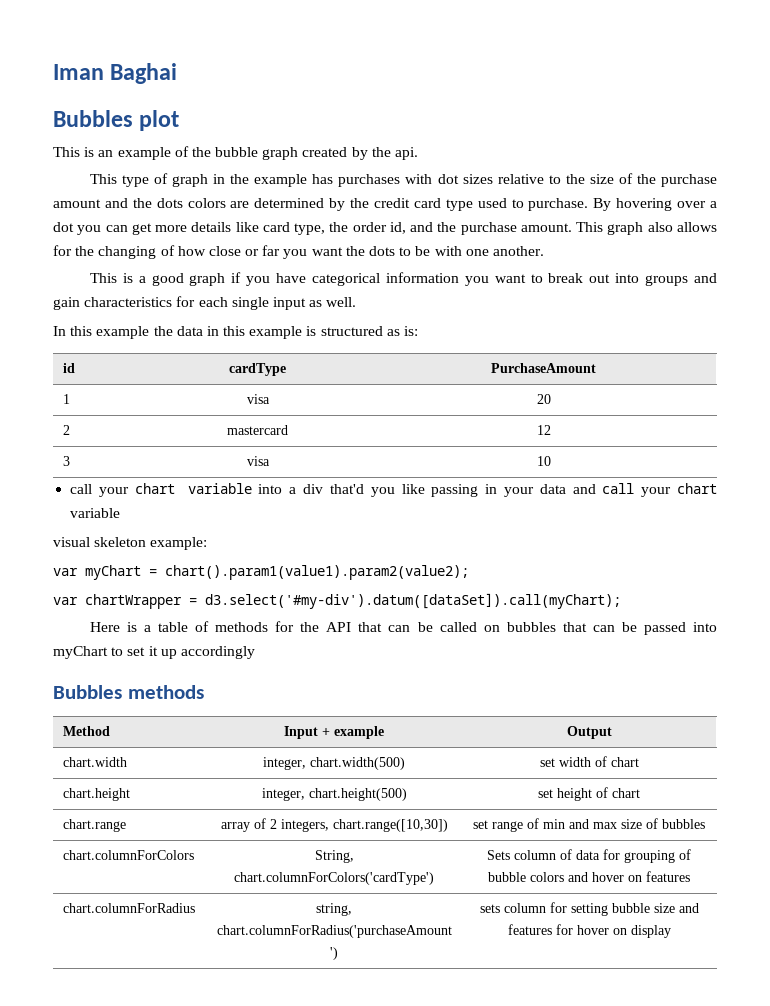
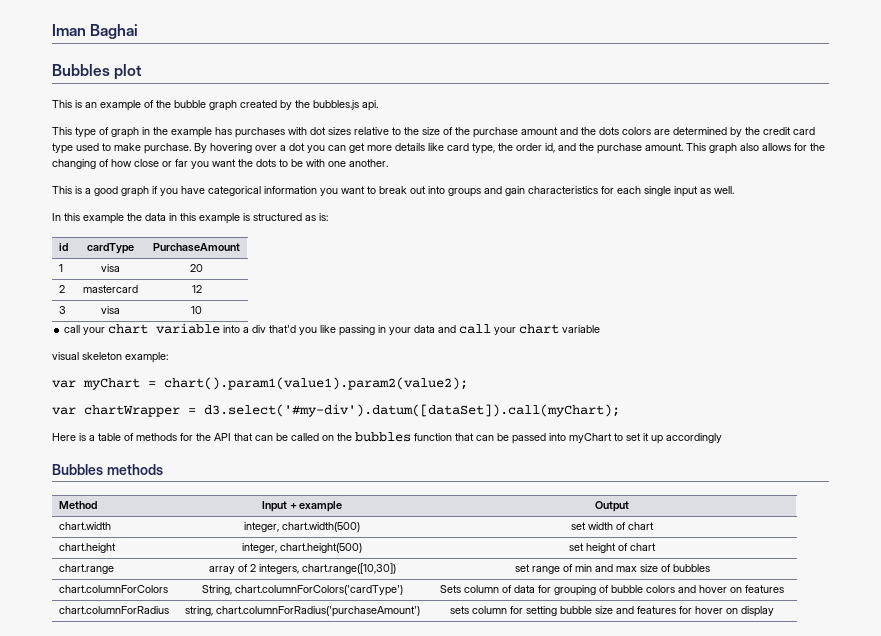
- This is an example of the bubble graph created by the api.
+ This is an example of the bubble graph created by the bubbles.js api.
- This type of graph in the example has purchases with dot sizes relative to the size of the purchase amount and the dots colors are determined by the credit card type used to purchase.
+ This type of graph in the example has purchases with dot sizes relative to the size of the purchase amount and the dots colors are determined by the credit card type used to make purchase.
- Here is a table of methods for the API that can be called on bubbles that can be passed into myChart to set it up accordingly
+ Here is a table of methods for the API that can be called on the bubbles function that can be passed into myChart to set it up accordingly

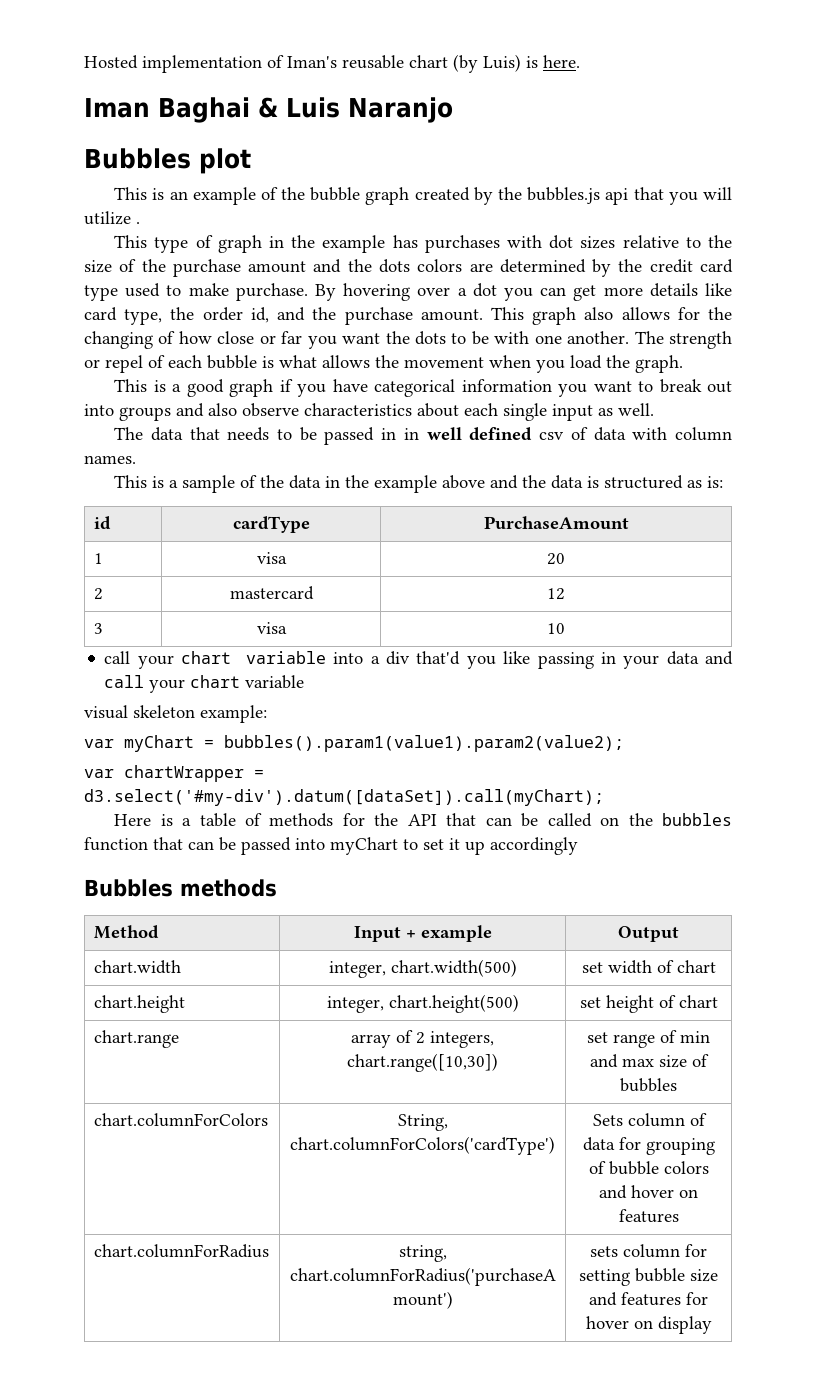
+ Hosted implementation of Iman's reusable chart (by Luis) is here.
- Iman Baghai
+ Iman Baghai & Luis Naranjo
- This is an example of the bubble graph created by the bubbles.js api.
+ This is an example of the bubble graph created by the bubbles.js api that you will utilize .
+ The strength or repel of each bubble is what allows the movement when you load the graph.
- This is a good graph if you have categorical information you want to break out into groups and gain characteristics for each single input as well.
+ This is a good graph if you have categorical information you want to break out into groups and also observe characteristics about each single input as well.
- In this example the data in this example is structured as is:
+ The data that needs to be passed in in well defined csv of data with column names.
+ This is a sample of the data in the example above and the data is structured as is:
- var myChart = chart().param1(value1).param2(value2);
+ var myChart = bubbles().param1(value1).param2(value2);

